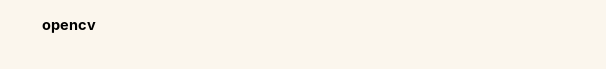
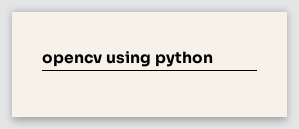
- opencv
+ opencv using python

